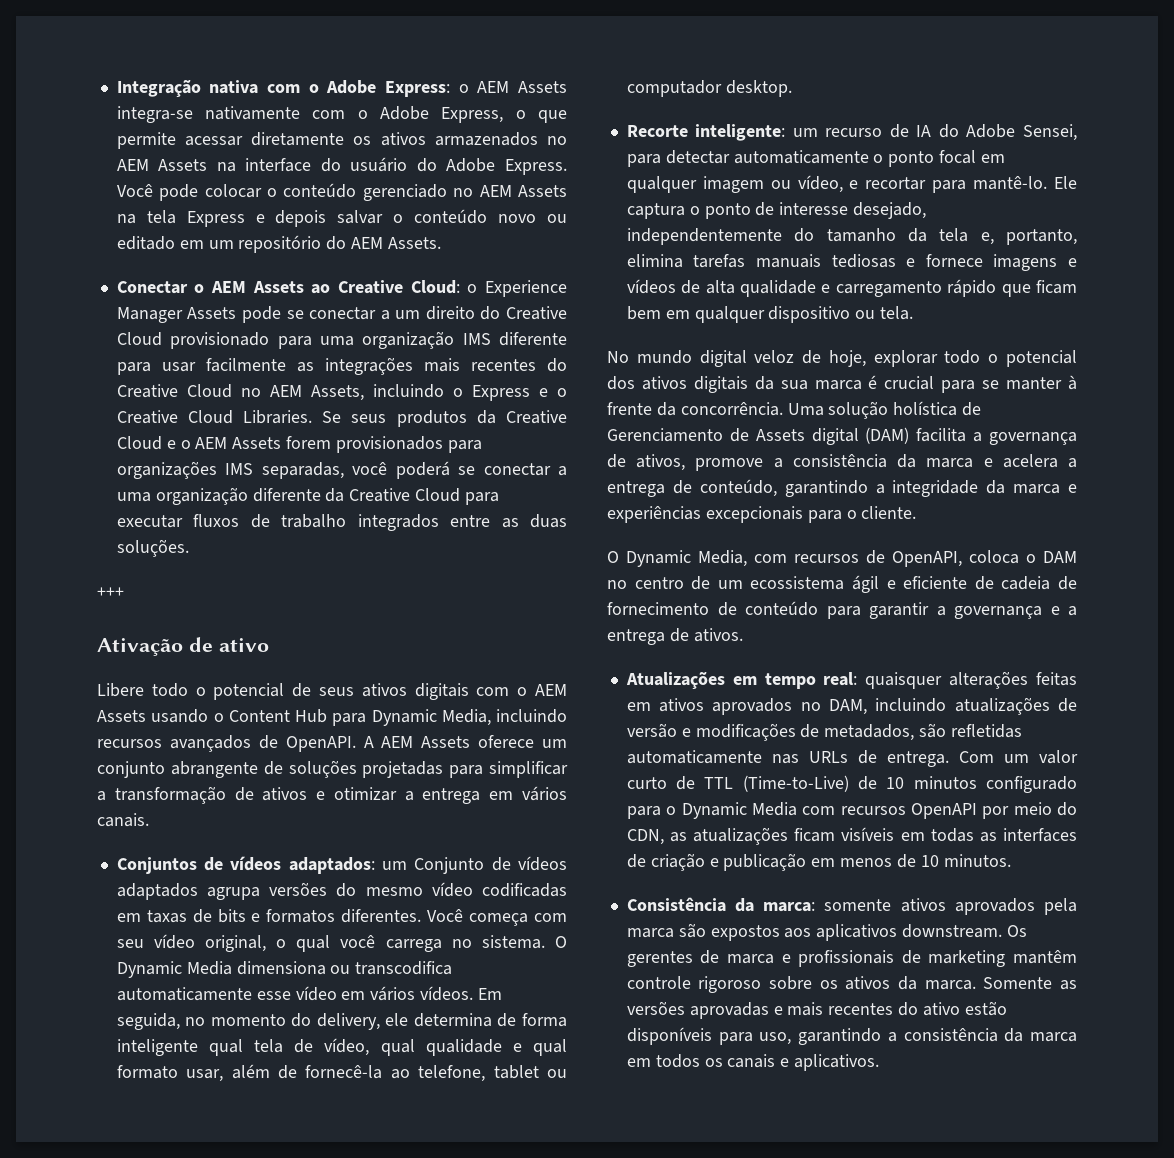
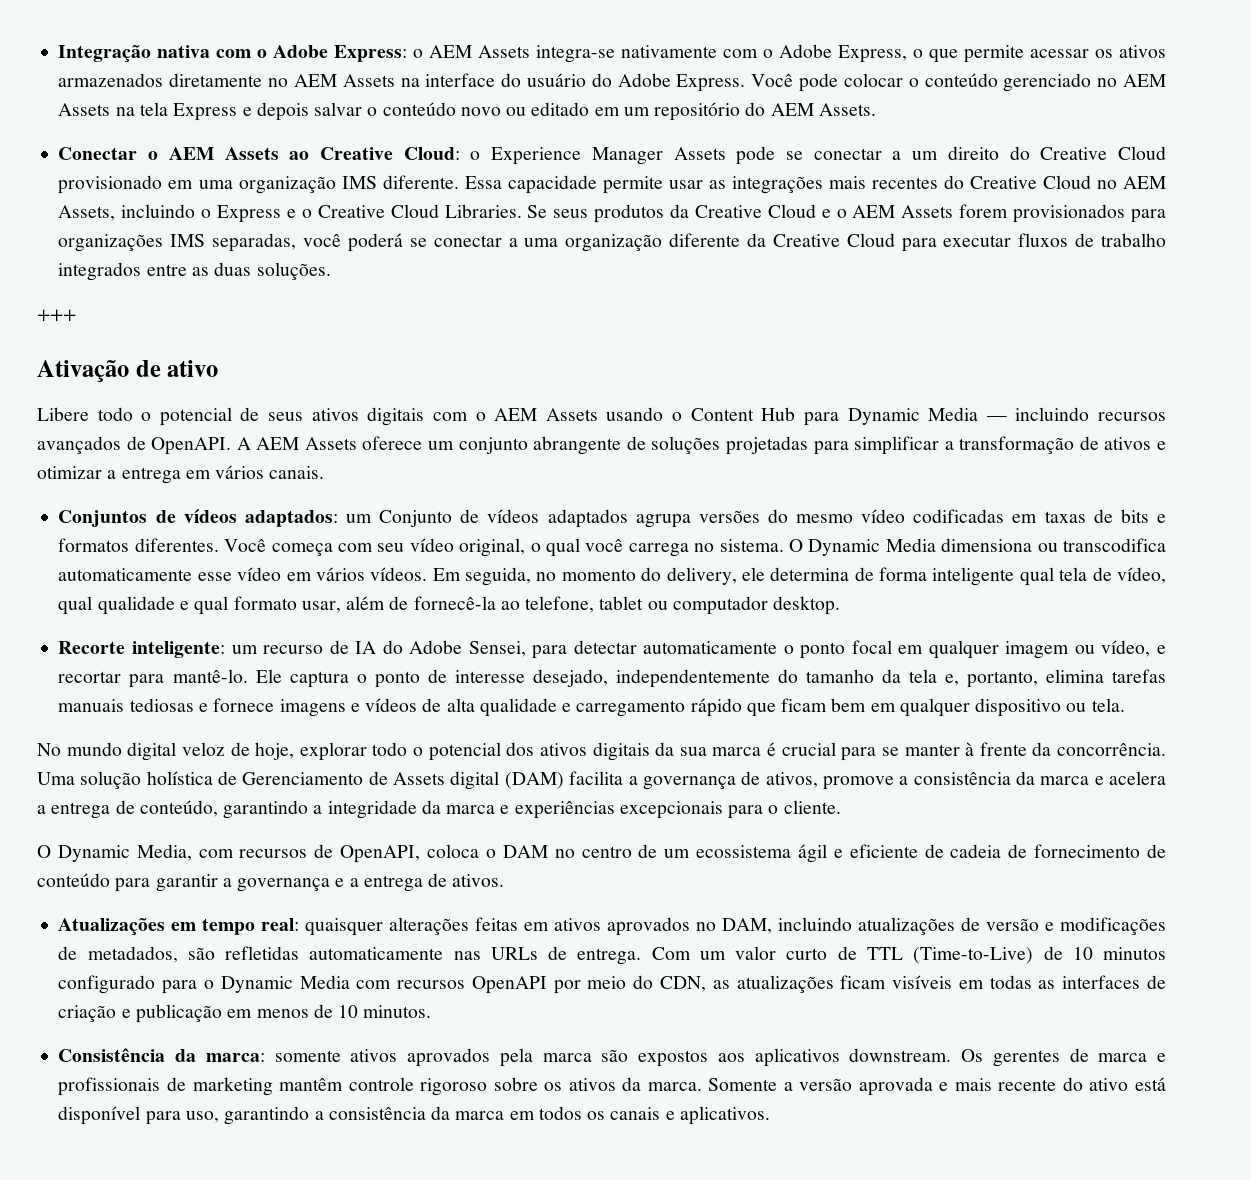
- Integração nativa com o Adobe Express: o AEM Assets integra-se nativamente com o Adobe Express, o que permite acessar diretamente os ativos armazenados no AEM Assets na interface do usuário do Adobe Express.
+ Integração nativa com o Adobe Express: o AEM Assets integra-se nativamente com o Adobe Express, o que permite acessar os ativos armazenados diretamente no AEM Assets na interface do usuário do Adobe Express.
- Conectar o AEM Assets ao Creative Cloud: o Experience Manager Assets pode se conectar a um direito do Creative Cloud provisionado para uma organização IMS diferente para usar facilmente as integrações mais recentes do Creative Cloud no AEM Assets, incluindo o Express e o Creative Cloud Libraries.
+ Conectar o AEM Assets ao Creative Cloud: o Experience Manager Assets pode se conectar a um direito do Creative Cloud provisionado em uma organização IMS diferente. Essa capacidade permite usar as integrações mais recentes do Creative Cloud no AEM Assets, incluindo o Express e o Creative Cloud Libraries.
- Libere todo o potencial de seus ativos digitais com o AEM Assets usando o Content Hub para Dynamic Media, incluindo recursos avançados de OpenAPI.
+ Libere todo o potencial de seus ativos digitais com o AEM Assets usando o Content Hub para Dynamic Media — incluindo recursos avançados de OpenAPI.
- Somente as versões aprovadas e mais recentes do ativo estão disponíveis para uso, garantindo a consistência da marca em todos os canais e aplicativos.
+ Somente a versão aprovada e mais recente do ativo está disponível para uso, garantindo a consistência da marca em todos os canais e aplicativos.

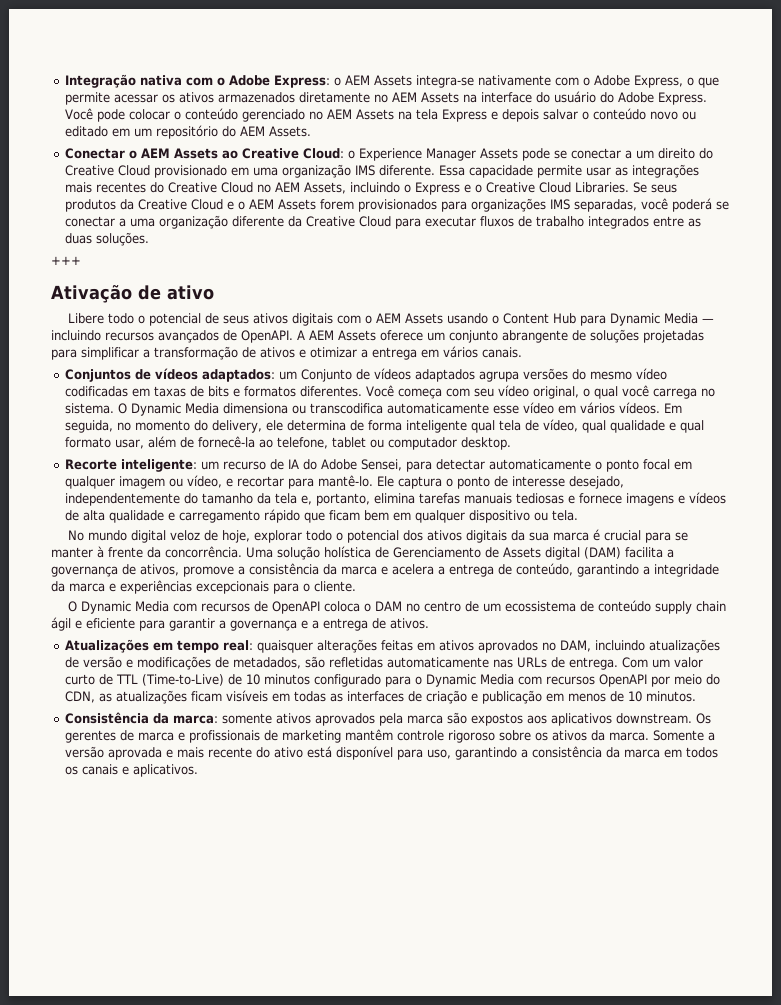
- O Dynamic Media, com recursos de OpenAPI, coloca o DAM no centro de um ecossistema ágil e eficiente de cadeia de fornecimento de conteúdo para garantir a governança e a entrega de ativos.
+ O Dynamic Media com recursos de OpenAPI coloca o DAM no centro de um ecossistema de conteúdo supply chain ágil e eficiente para garantir a governança e a entrega de ativos.

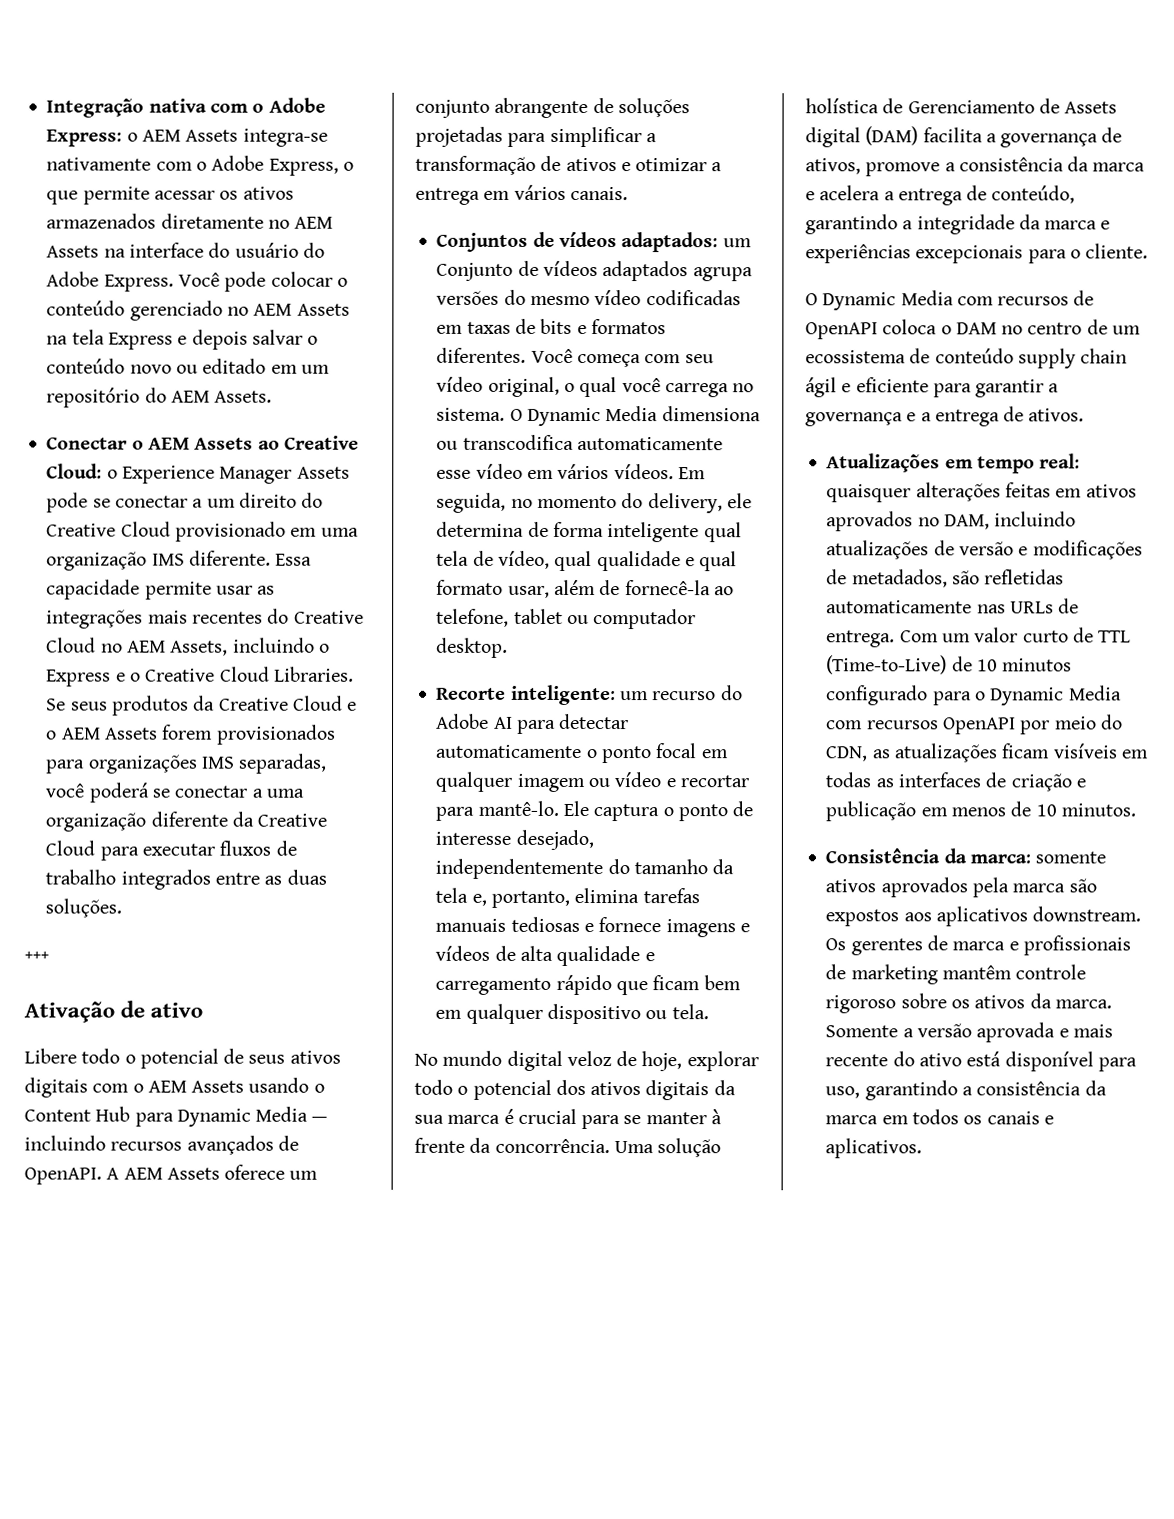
- Recorte inteligente: um recurso de IA do Adobe Sensei, para detectar automaticamente o ponto focal em qualquer imagem ou vídeo, e recortar para mantê-lo.
+ Recorte inteligente: um recurso do Adobe AI para detectar automaticamente o ponto focal em qualquer imagem ou vídeo e recortar para mantê-lo.

